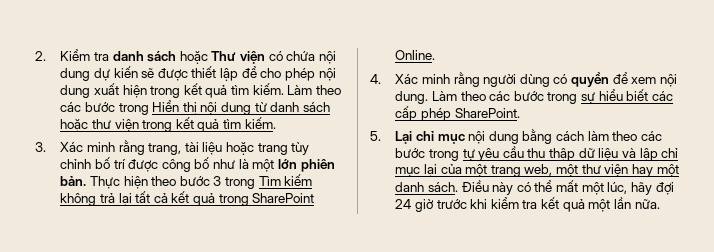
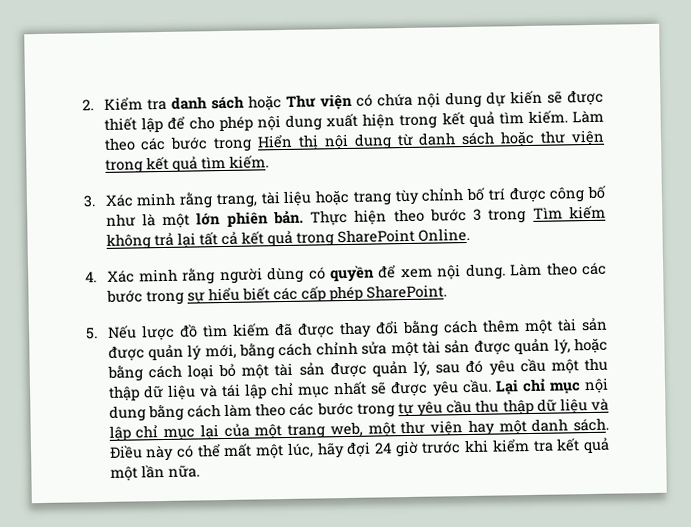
- 5. Lại chỉ mục nội dung bằng cách làm theo các bước trong tự yêu cầu thu thập dữ liệu và lập chỉ mục lại của một trang web, một thư viện hay một danh sách.
+ 5. Nếu lược đồ tìm kiếm đã được thay đổi bằng cách thêm một tài sản được quản lý mới, bằng cách chỉnh sửa một tài sản được quản lý, hoặc bằng cách loại bỏ một tài sản được quản lý, sau đó yêu cầu một thu thập dữ liệu và tái lập chỉ mục nhất sẽ được yêu cầu. Lại chỉ mục nội dung bằng cách làm theo các bước trong tự yêu cầu thu thập dữ liệu và lập chỉ mục lại của một trang web, một thư viện hay một danh sách.

